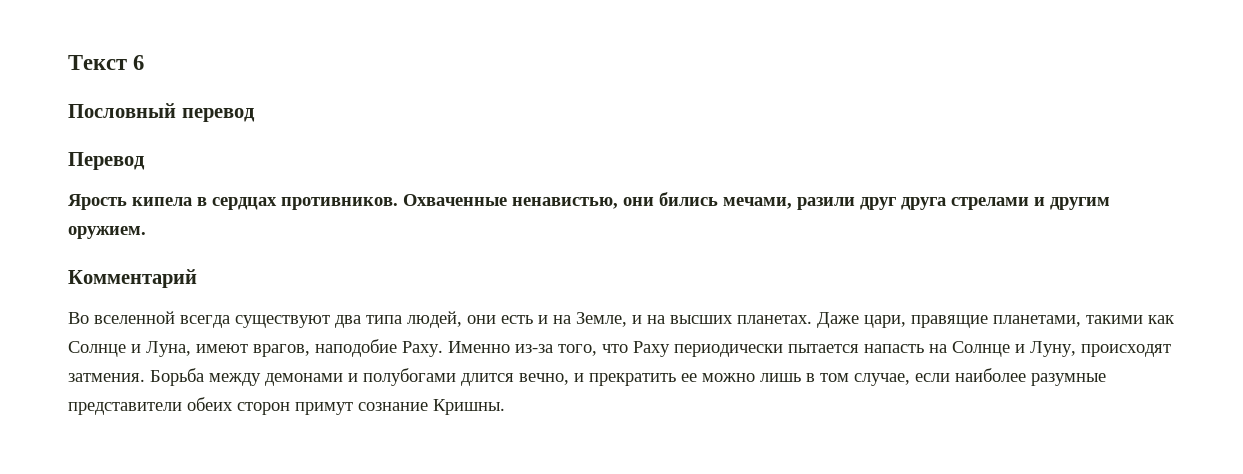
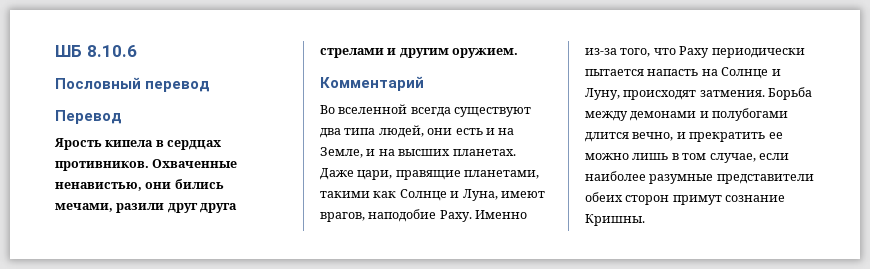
- Текст 6
+ ШБ 8.10.6

